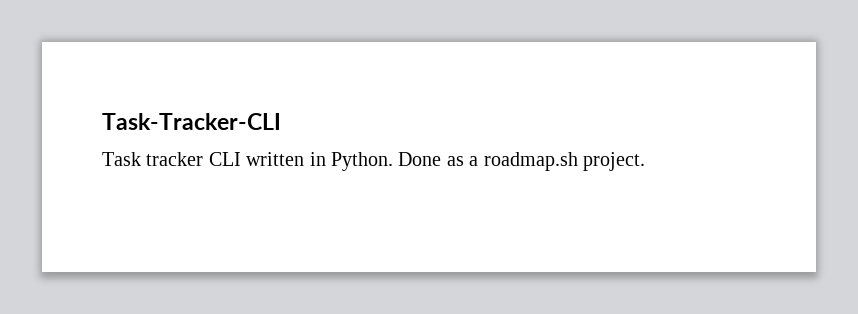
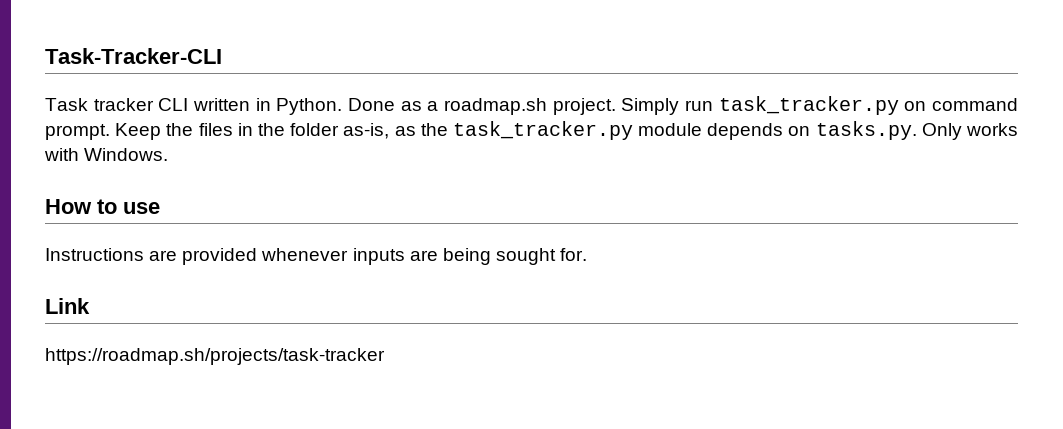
+ Simply run task_tracker.py on command prompt. Keep the files in the folder as-is, as the task_tracker.py module depends on tasks.py. Only works with Windows.
+ How to use
+ Instructions are provided whenever inputs are being sought for.
+ Link
+ https://roadmap.sh/projects/task-tracker

